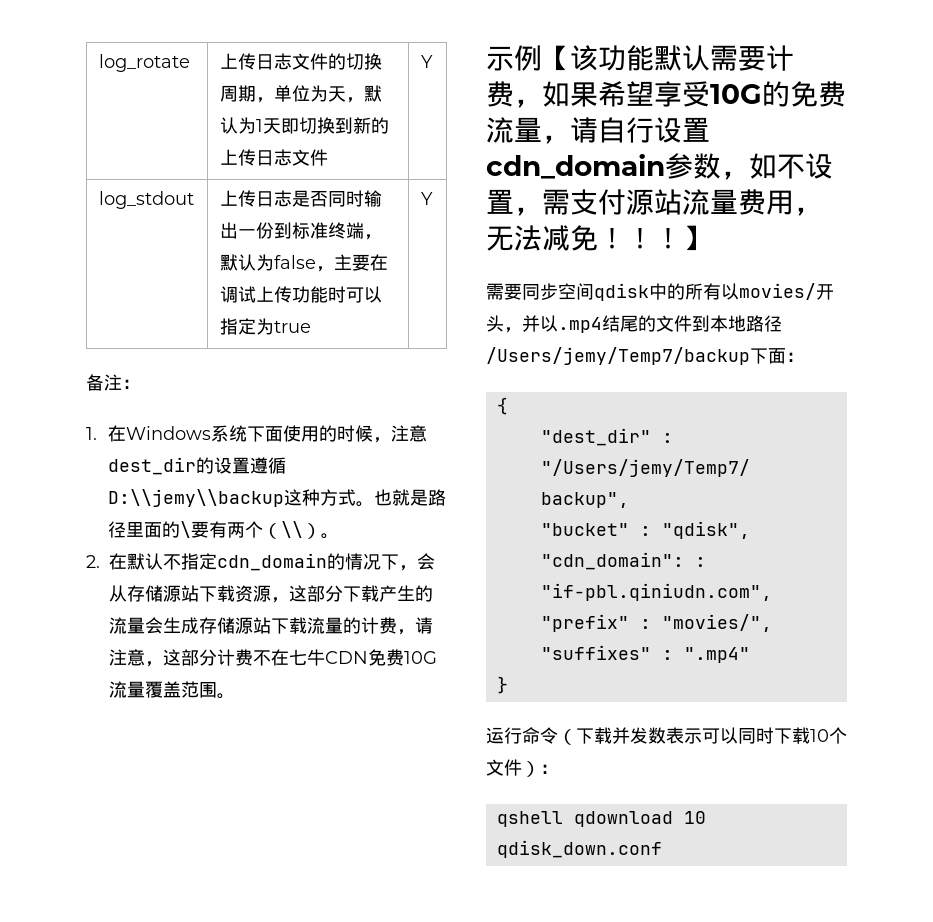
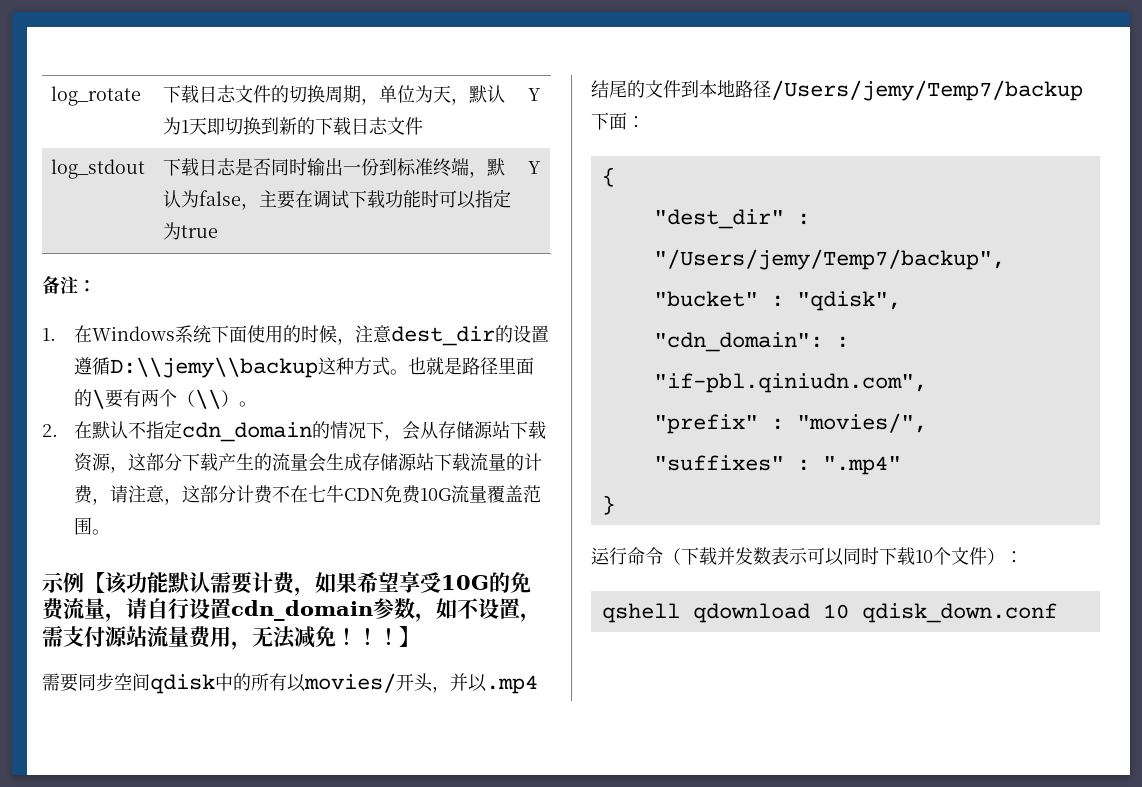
- log_rotate | 上传日志文件的切换周期，单位为天，默认为1天即切换到新的上传日志文件 | Y
+ log_rotate | 下载日志文件的切换周期，单位为天，默认为1天即切换到新的下载日志文件 | Y
- log_stdout | 上传日志是否同时输出一份到标准终端，默认为false，主要在调试上传功能时可以指定为true | Y
+ log_stdout | 下载日志是否同时输出一份到标准终端，默认为false，主要在调试下载功能时可以指定为true | Y

